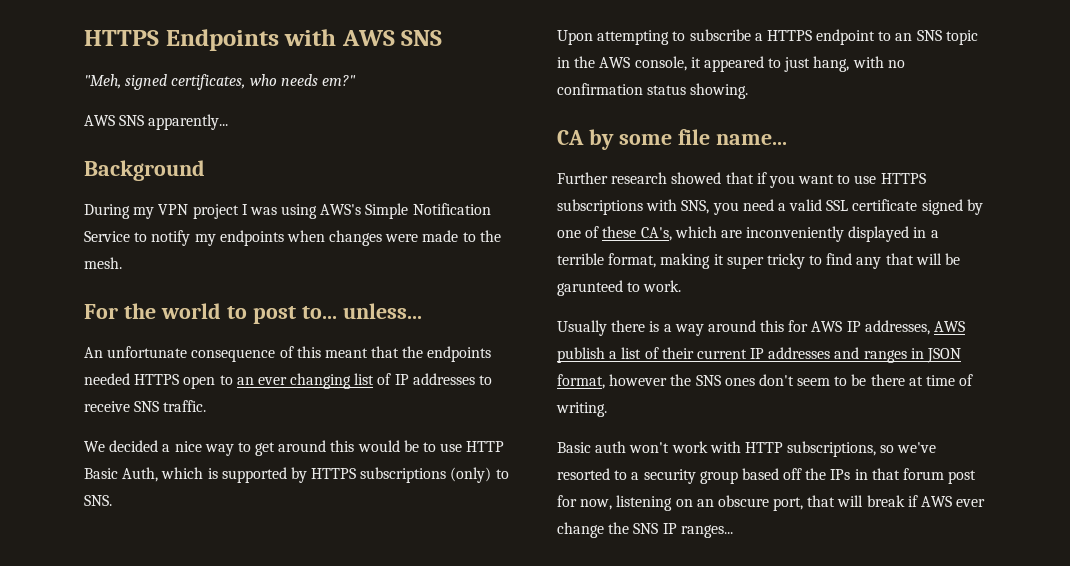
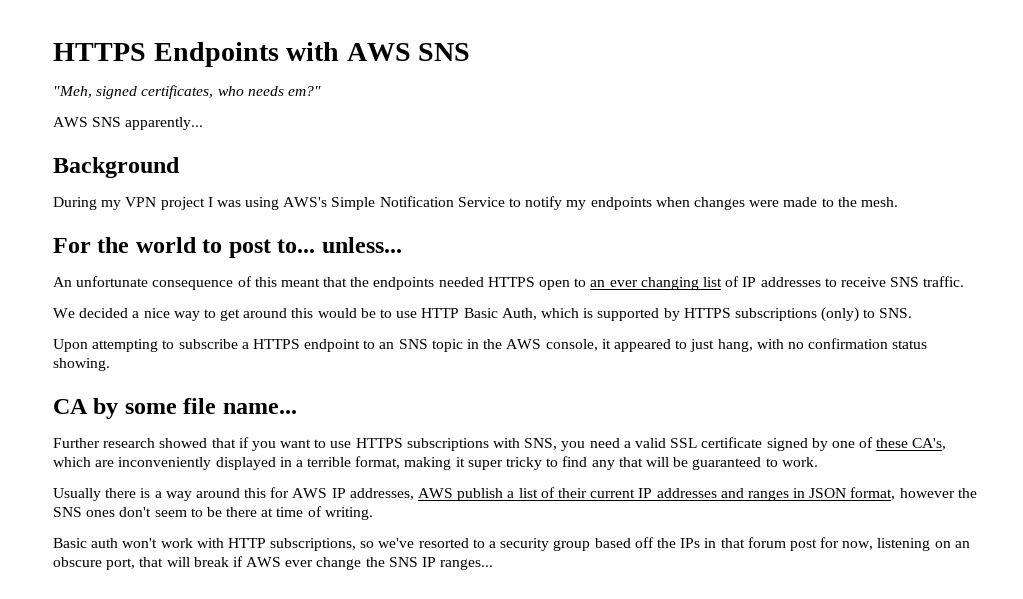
- Further research showed that if you want to use HTTPS subscriptions with SNS, you need a valid SSL certificate signed by one of these CA's, which are inconveniently displayed in a terrible format, making it super tricky to find any that will be garunteed to work.
+ Further research showed that if you want to use HTTPS subscriptions with SNS, you need a valid SSL certificate signed by one of these CA's, which are inconveniently displayed in a terrible format, making it super tricky to find any that will be guaranteed to work.

